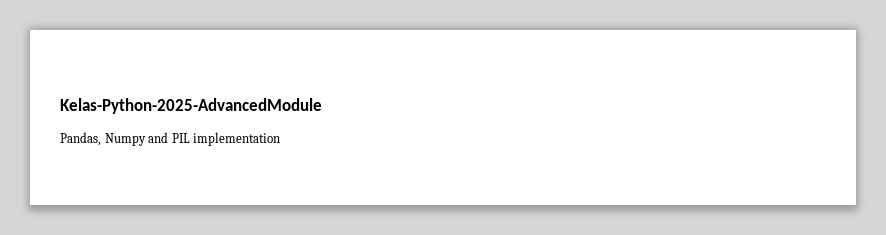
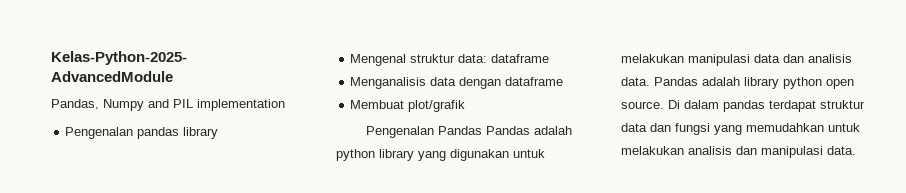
+ Pengenalan pandas library
+ Mengenal struktur data: dataframe
+ Menganalisis data dengan dataframe
+ Membuat plot/grafik
+ Pengenalan Pandas Pandas adalah python library yang digunakan untuk melakukan manipulasi data dan analisis data. Pandas adalah library python open source. Di dalam pandas terdapat struktur data dan fungsi yang memudahkan untuk melakukan analisis dan manipulasi data.

